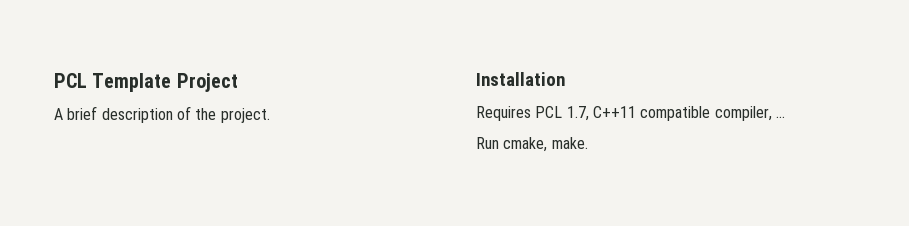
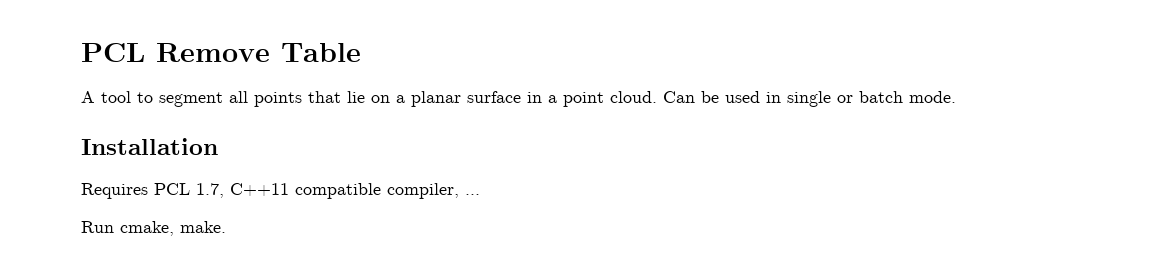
- PCL Template Project
+ PCL Remove Table
- A brief description of the project.
+ A tool to segment all points that lie on a planar surface in a point cloud. Can be used in single or batch mode.

